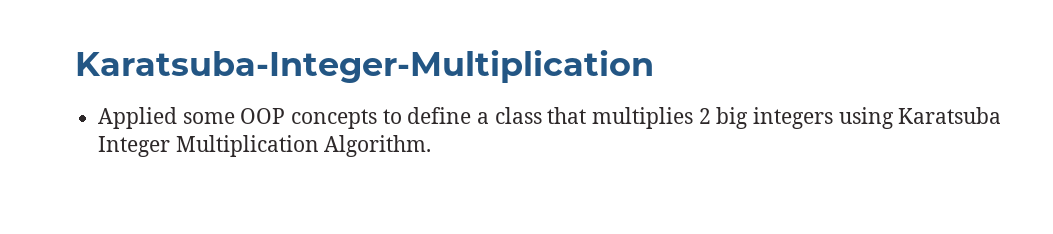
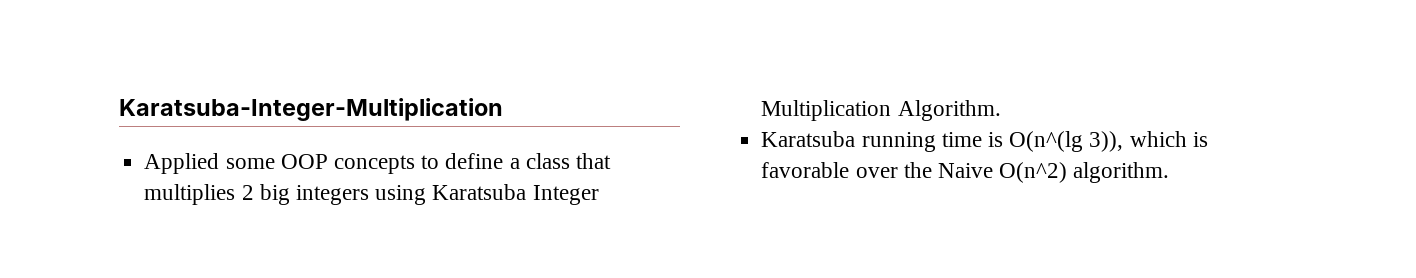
+ Karatsuba running time is O(n^(lg 3)), which is favorable over the Naive O(n^2) algorithm.

